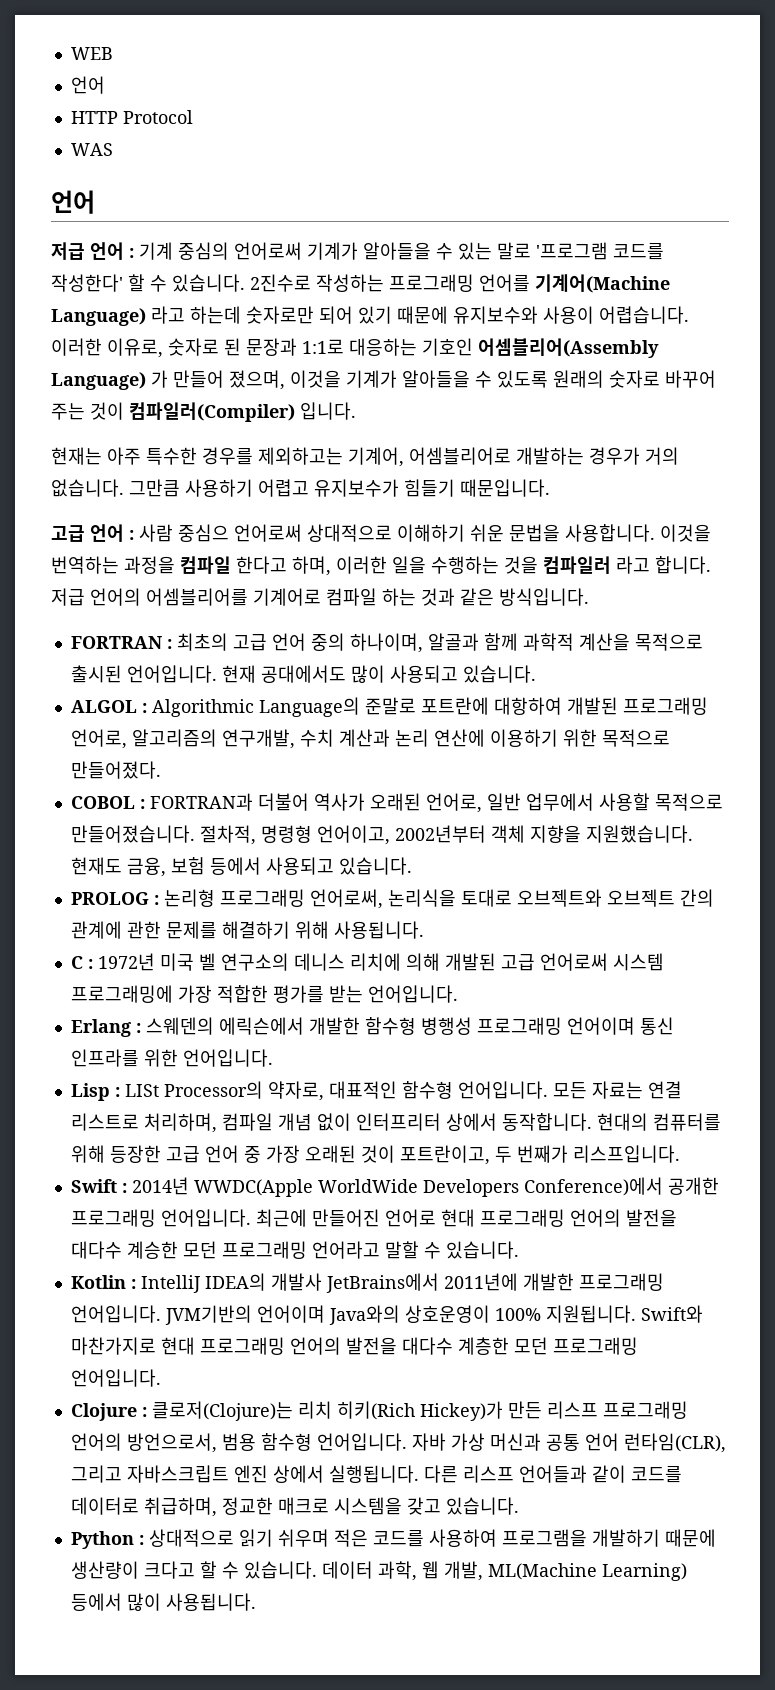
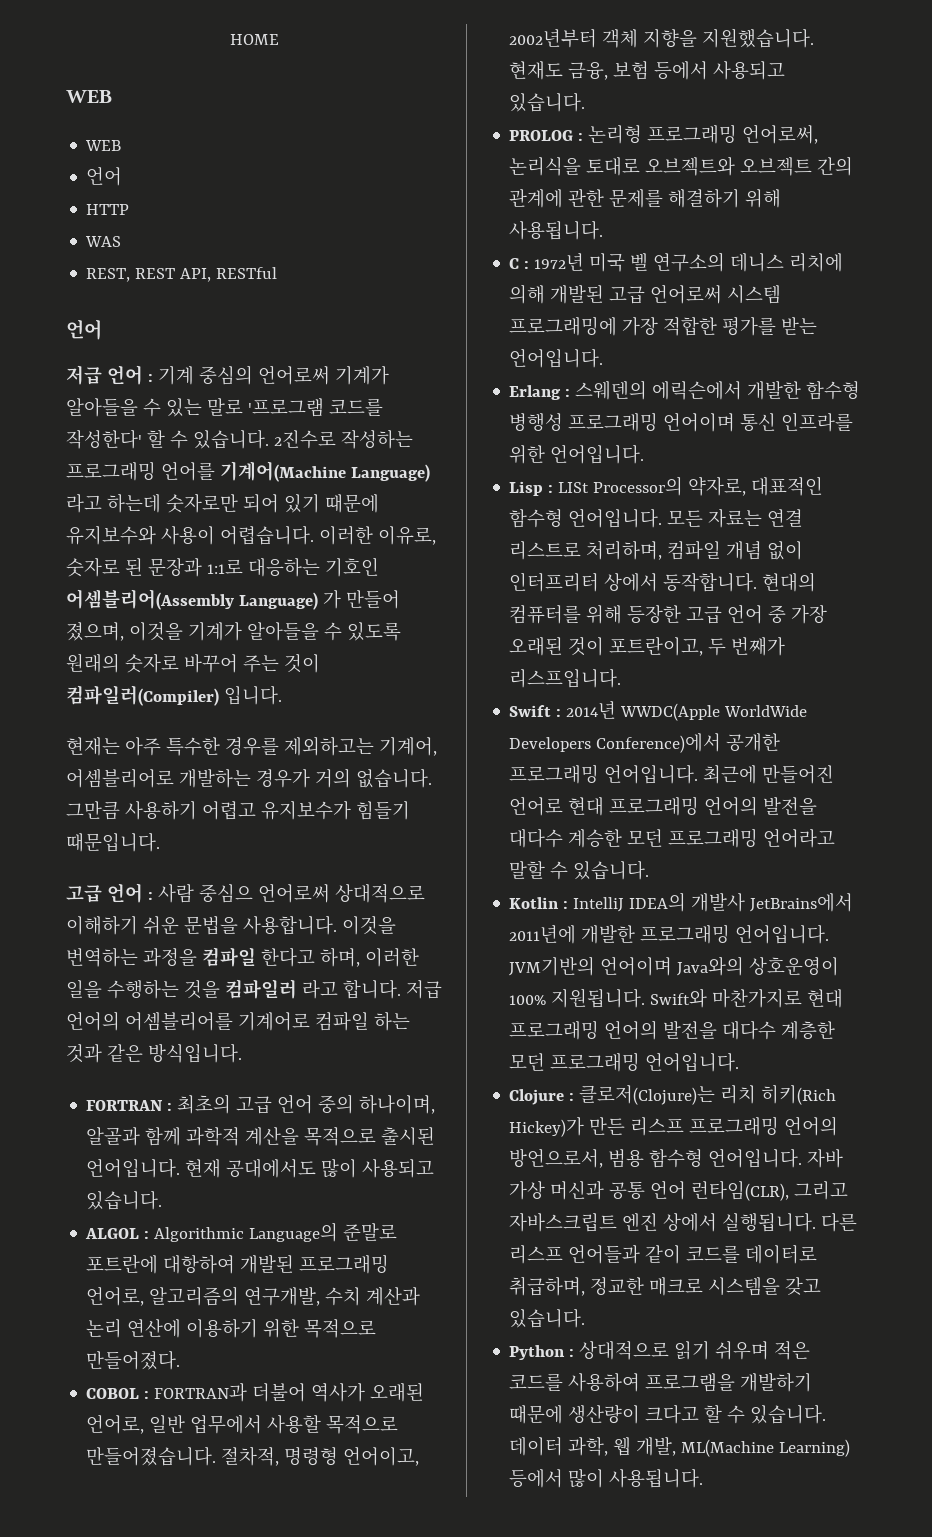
+ HOME
+ WEB
- HTTP Protocol
+ HTTP
+ REST, REST API, RESTful

